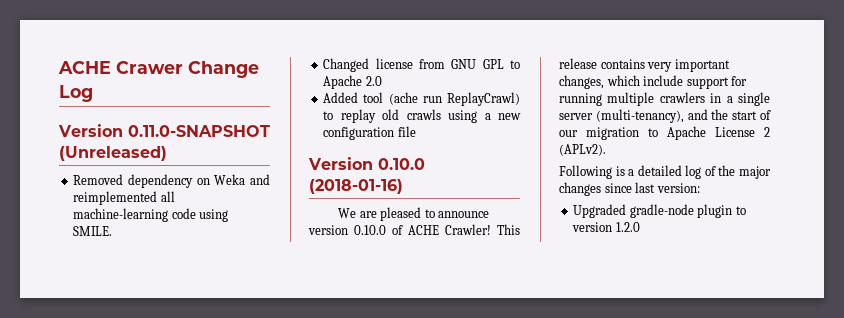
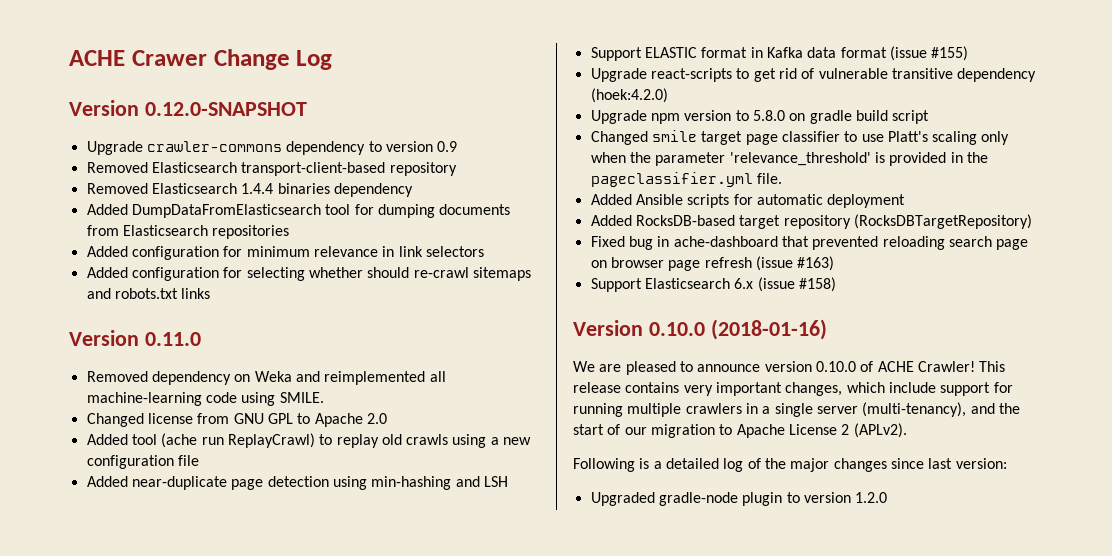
- Version 0.11.0-SNAPSHOT (Unreleased)
+ Version 0.12.0-SNAPSHOT
+ Upgrade crawler-commons dependency to version 0.9
+ Removed Elasticsearch transport-client-based repository
+ Removed Elasticsearch 1.4.4 binaries dependency
+ Added DumpDataFromElasticsearch tool for dumping documents from Elasticsearch repositories
+ Added configuration for minimum relevance in link selectors
+ Added configuration for selecting whether should re-crawl sitemaps and robots.txt links
+ Version 0.11.0
+ Added near-duplicate page detection using min-hashing and LSH
+ Support ELASTIC format in Kafka data format (issue #155)
+ Upgrade react-scripts to get rid of vulnerable transitive dependency (hoek:4.2.0)
+ Upgrade npm version to 5.8.0 on gradle build script
+ Changed smile target page classifier to use Platt's scaling only when the parameter 'relevance_threshold' is provided in the pageclassifier.yml file.
+ Added Ansible scripts for automatic deployment
+ Added RocksDB-based target repository (RocksDBTargetRepository)
+ Fixed bug in ache-dashboard that prevented reloading search page on browser page refresh (issue #163)
+ Support Elasticsearch 6.x (issue #158)

